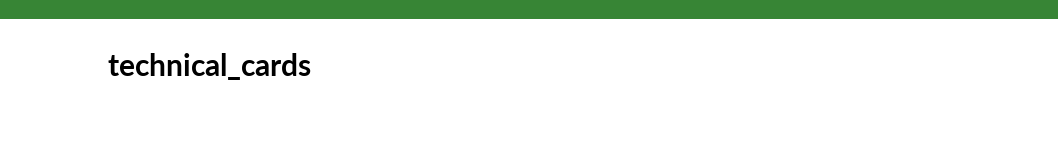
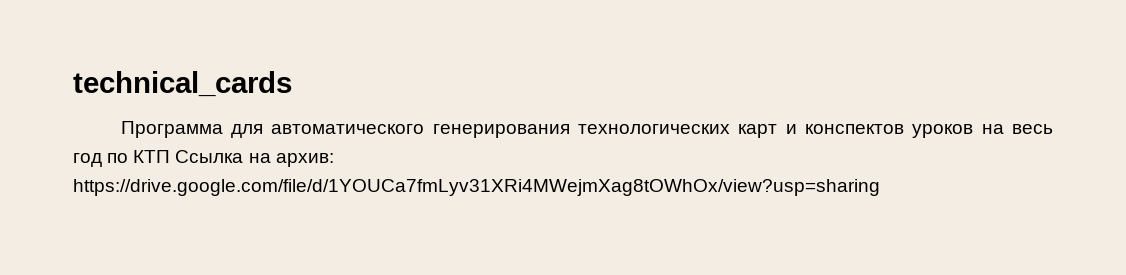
+ Программа для автоматического генерирования технологических карт и конспектов уроков на весь год по КТП Ссылка на архив: https://drive.google.com/file/d/1YOUCa7fmLyv31XRi4MWejmXag8tOWhOx/view?usp=sharing

